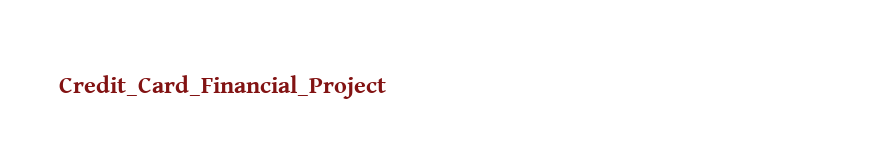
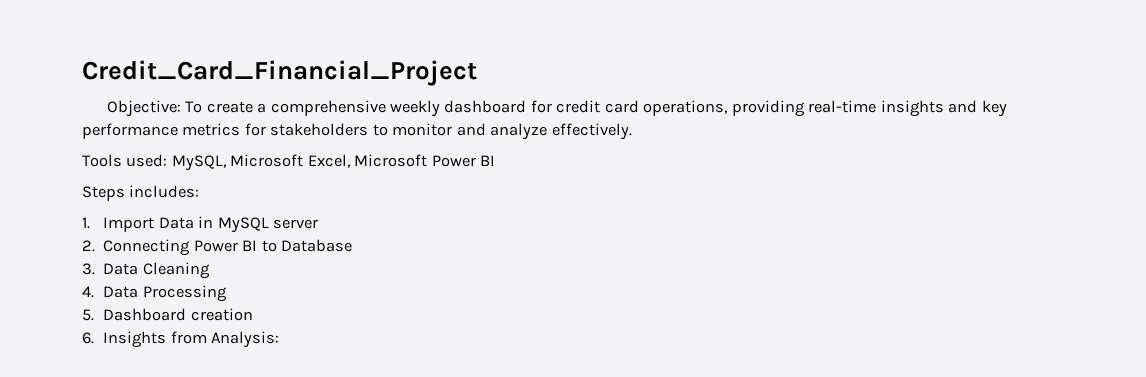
+ Objective: To create a comprehensive weekly dashboard for credit card operations, providing real-time insights and key performance metrics for stakeholders to monitor and analyze effectively.
+ Tools used: MySQL, Microsoft Excel, Microsoft Power BI
+ Steps includes:
+ 1. Import Data in MySQL server
+ 2. Connecting Power BI to Database
+ 3. Data Cleaning
+ 4. Data Processing
+ 5. Dashboard creation
+ 6. Insights from Analysis:

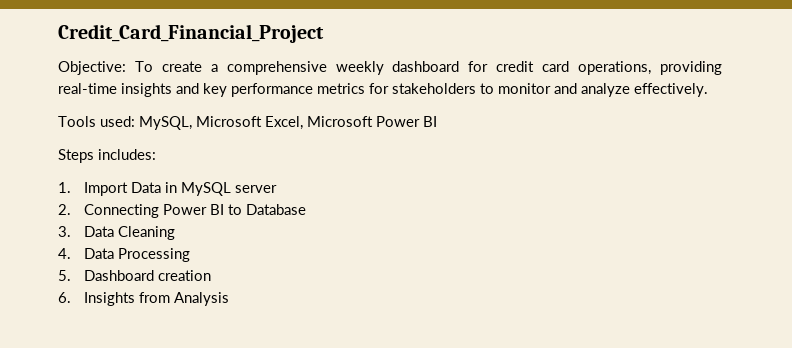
- 6. Insights from Analysis:
+ 6. Insights from Analysis

